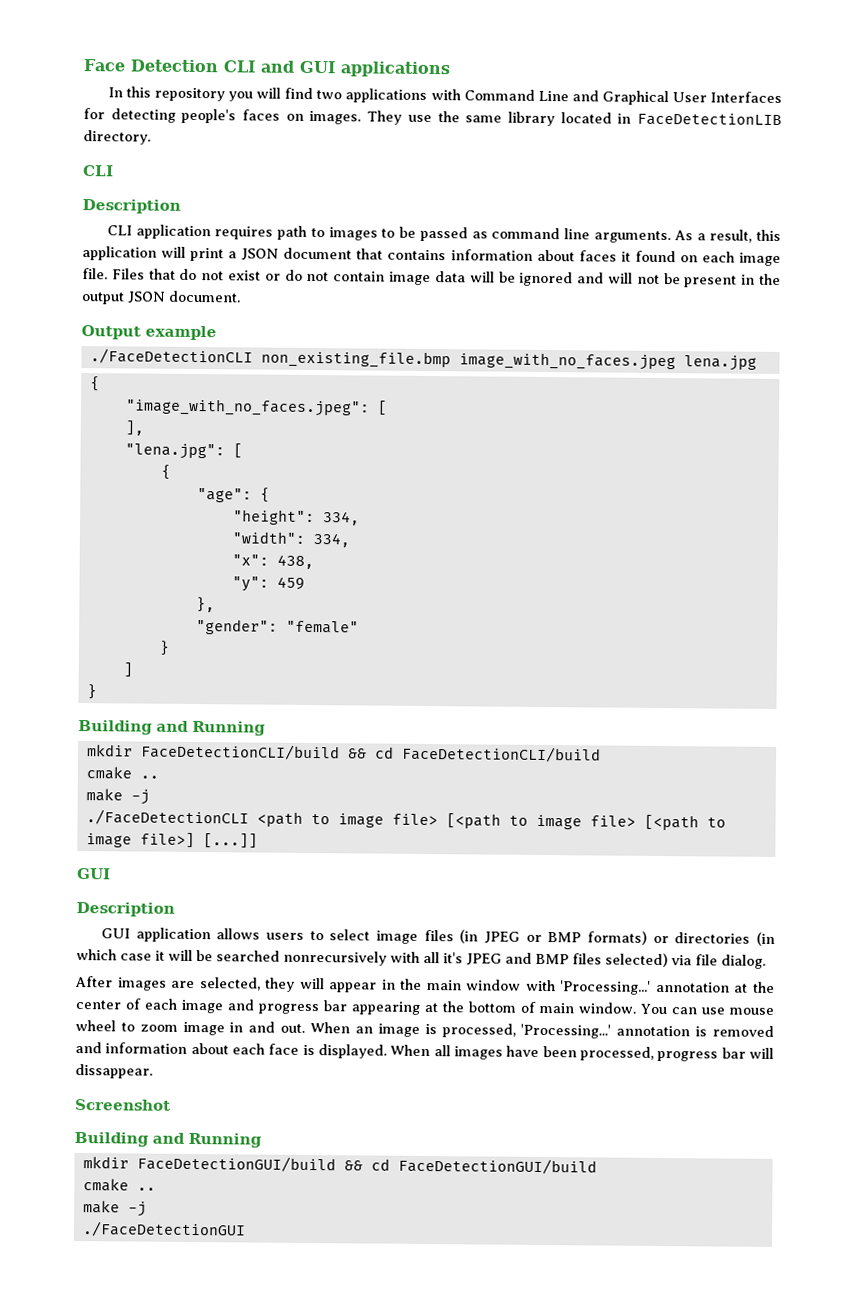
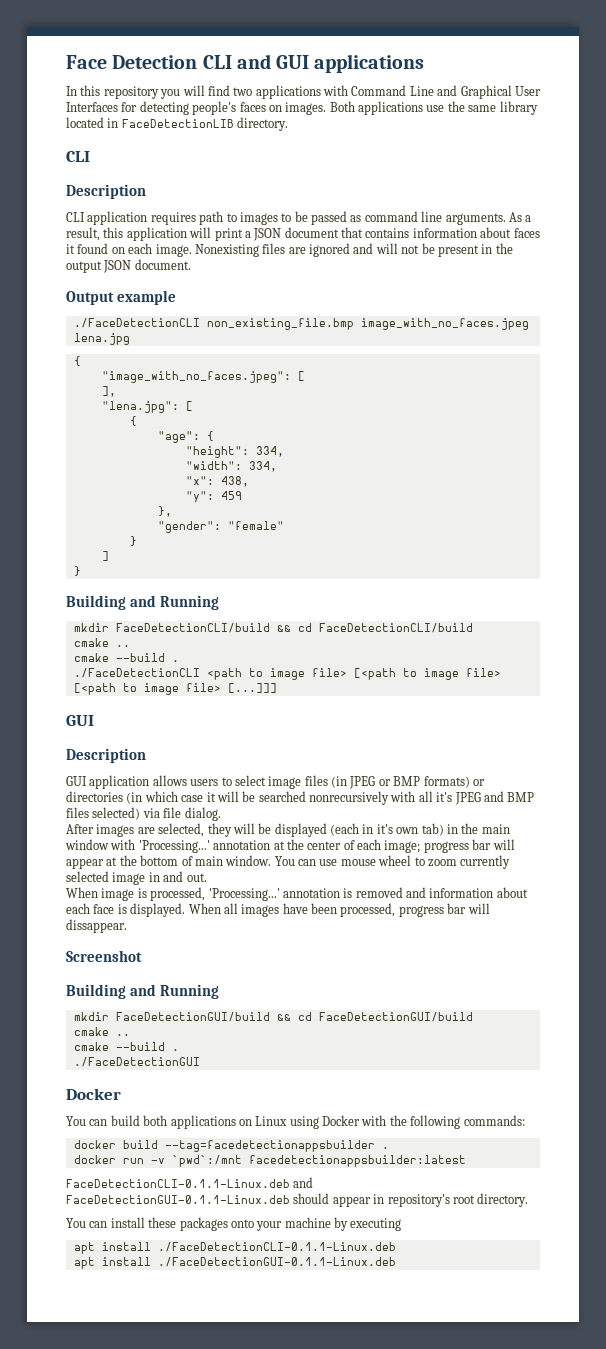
- They use the same library located in FaceDetectionLIB directory.
+ Both applications use the same library located in FaceDetectionLIB directory.
- As a result, this application will print a JSON document that contains information about faces it found on each image file. Files that do not exist or do not contain image data will be ignored and will not be present in the output JSON document.
+ As a result, this application will print a JSON document that contains information about faces it found on each image. Nonexisting files are ignored and will not be present in the output JSON document.
  mkdir FaceDetectionCLI/build && cd FaceDetectionCLI/build
  cmake ..
- make -j
+ cmake --build .
- ./FaceDetectionCLI <path to image file> [<path to image file> [<path to image file>] [...]]
+ ./FaceDetectionCLI <path to image file> [<path to image file> [<path to image file> [...]]]
- After images are selected, they will appear in the main window with 'Processing...' annotation at the center of each image and progress bar appearing at the bottom of main window.
+ After images are selected, they will be displayed (each in it's own tab) in the main window with 'Processing...' annotation at the center of each image; progress bar will appear at the bottom of main window.
- You can use mouse wheel to zoom image in and out. When an image is processed, 'Processing...' annotation is removed and information about each face is displayed.
+ You can use mouse wheel to zoom currently selected image in and out.
+ When image is processed, 'Processing...' annotation is removed and information about each face is displayed.
  mkdir FaceDetectionGUI/build && cd FaceDetectionGUI/build
  cmake ..
- make -j
+ cmake --build .
  ./FaceDetectionGUI
+ Docker
+ You can build both applications on Linux using Docker with the following commands:
+ docker build --tag=facedetectionappsbuilder .
+ docker run -v `pwd`:/mnt facedetectionappsbuilder:latest
+ FaceDetectionCLI-0.1.1-Linux.deb and FaceDetectionGUI-0.1.1-Linux.deb should appear in repository's root directory.
+ You can install these packages onto your machine by executing
+ apt install ./FaceDetectionCLI-0.1.1-Linux.deb
+ apt install ./FaceDetectionGUI-0.1.1-Linux.deb

